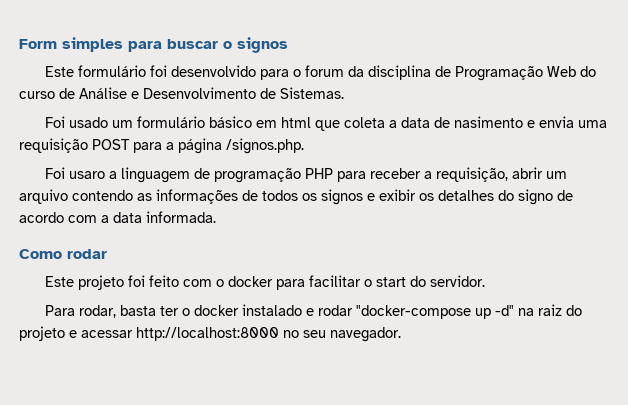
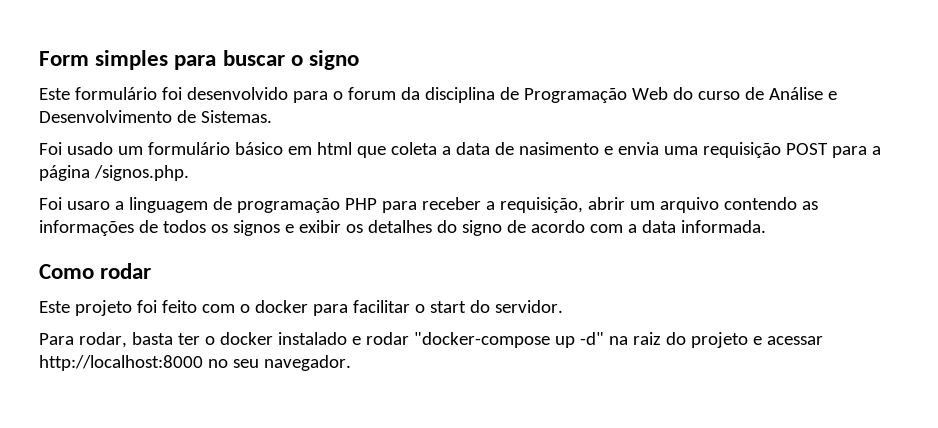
- Form simples para buscar o signos
+ Form simples para buscar o signo

